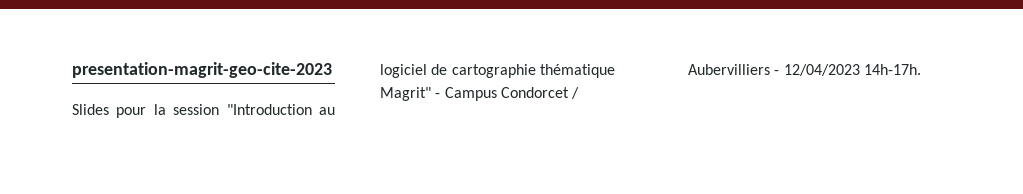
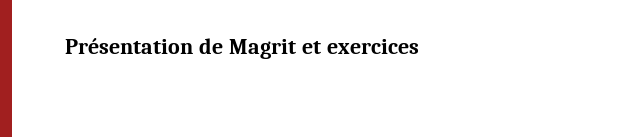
- presentation-magrit-geo-cite-2023
- Slides pour la session "Introduction au logiciel de cartographie thématique Magrit" - Campus Condorcet / Aubervilliers - 12/04/2023 14h-17h.
+ Présentation de Magrit et exercices

